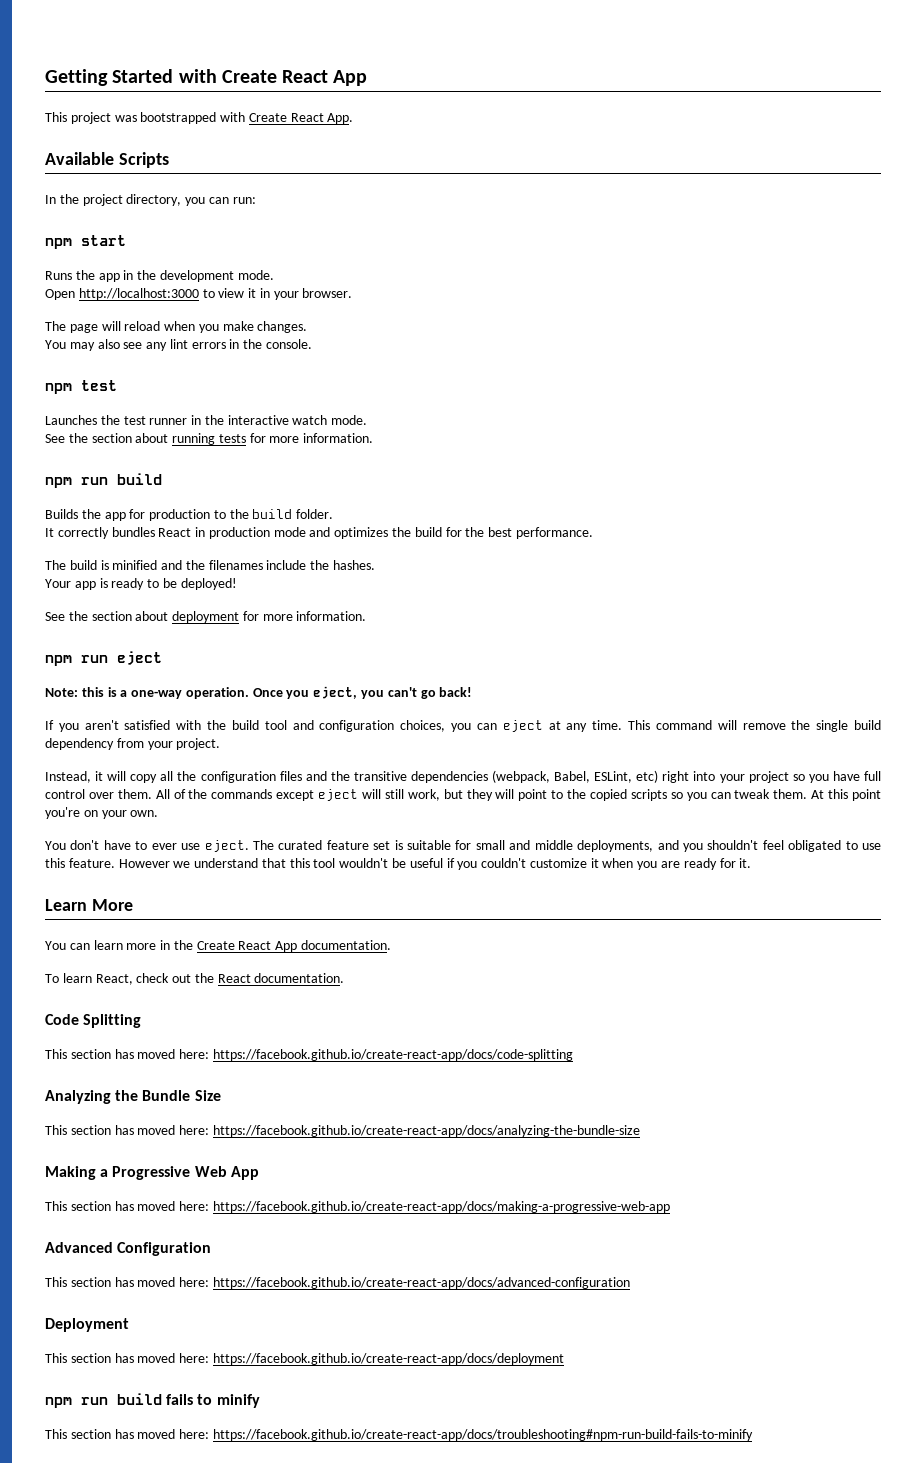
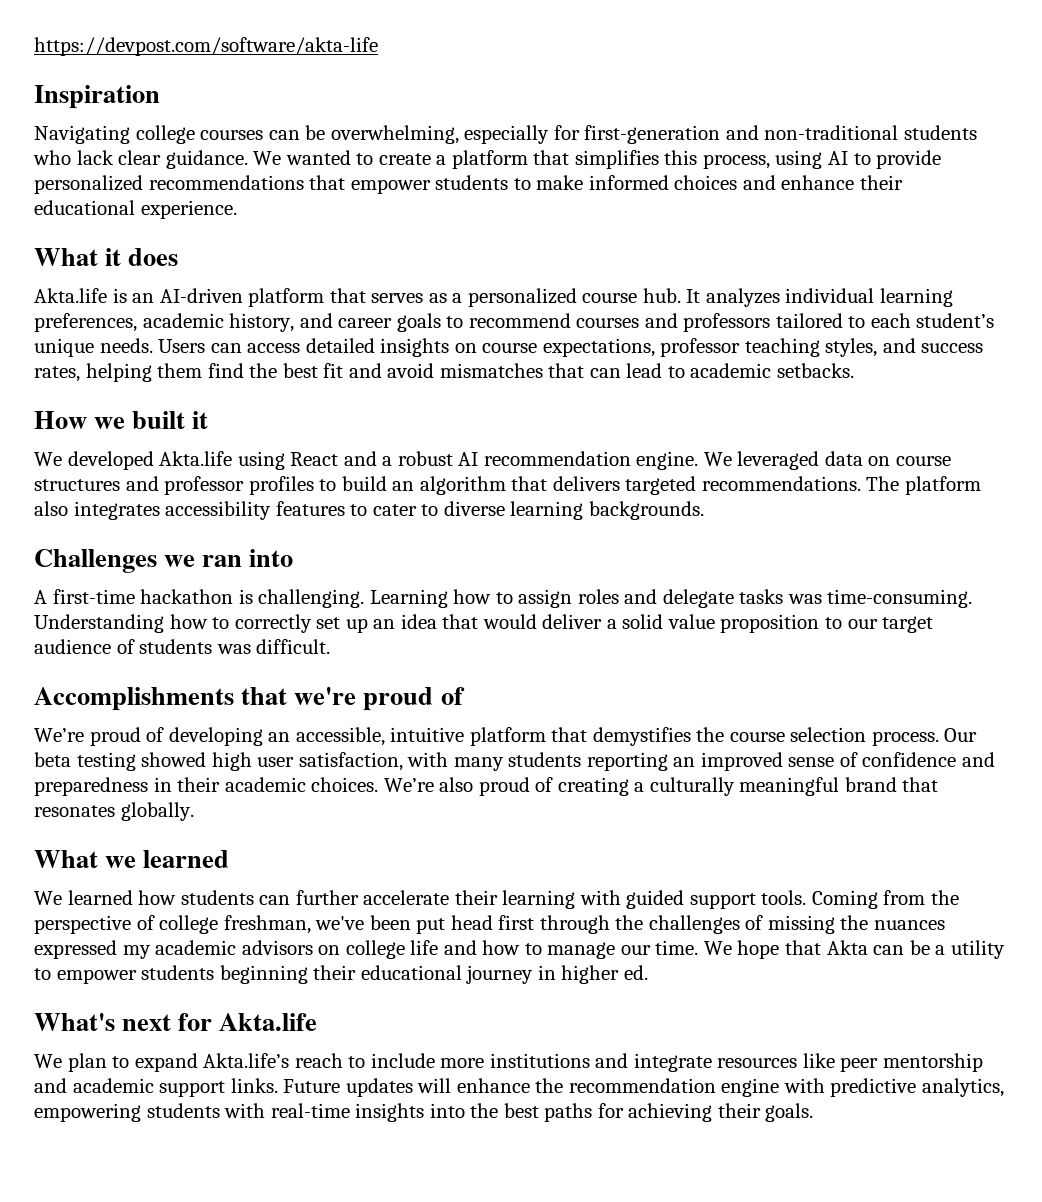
- Getting Started with Create React App
- This project was bootstrapped with Create React App.
- Available Scripts
- In the project directory, you can run:
- npm start
- Runs the app in the development mode.
- Open http://localhost:3000 to view it in your browser.
- The page will reload when you make changes.
- You may also see any lint errors in the console.
- npm test
- Launches the test runner in the interactive watch mode.
- See the section about running tests for more information.
- npm run build
- Builds the app for production to the build folder.
- It correctly bundles React in production mode and optimizes the build for the best performance.
- The build is minified and the filenames include the hashes.
- Your app is ready to be deployed!
- See the section about deployment for more information.
- npm run eject
- Note: this is a one-way operation. Once you eject, you can't go back!
- If you aren't satisfied with the build tool and configuration choices, you can eject at any time. This command will remove the single build dependency from your project.
- Instead, it will copy all the configuration files and the transitive dependencies (webpack, Babel, ESLint, etc) right into your project so you have full control over them. All of the commands except eject will still work, but they will point to the copied scripts so you can tweak them. At this point you're on your own.
- You don't have to ever use eject. The curated feature set is suitable for small and middle deployments, and you shouldn't feel obligated to use this feature. However we understand that this tool wouldn't be useful if you couldn't customize it when you are ready for it.
- Learn More
- You can learn more in the Create React App documentation.
- To learn React, check out the React documentation.
- Code Splitting
- This section has moved here: https://facebook.github.io/create-react-app/docs/code-splitting
- Analyzing the Bundle Size
- This section has moved here: https://facebook.github.io/create-react-app/docs/analyzing-the-bundle-size
- Making a Progressive Web App
- This section has moved here: https://facebook.github.io/create-react-app/docs/making-a-progressive-web-app
- Advanced Configuration
- This section has moved here: https://facebook.github.io/create-react-app/docs/advanced-configuration
- Deployment
- This section has moved here: https://facebook.github.io/create-react-app/docs/deployment
- npm run build fails to minify
- This section has moved here: https://facebook.github.io/create-react-app/docs/troubleshooting#npm-run-build-fails-to-minify
+ https://devpost.com/software/akta-life
+ Inspiration
+ Navigating college courses can be overwhelming, especially for first-generation and non-traditional students who lack clear guidance. We wanted to create a platform that simplifies this process, using AI to provide personalized recommendations that empower students to make informed choices and enhance their educational experience.
+ What it does
+ Akta.life is an AI-driven platform that serves as a personalized course hub. It analyzes individual learning preferences, academic history, and career goals to recommend courses and professors tailored to each student’s unique needs. Users can access detailed insights on course expectations, professor teaching styles, and success rates, helping them find the best fit and avoid mismatches that can lead to academic setbacks.
+ How we built it
+ We developed Akta.life using React and a robust AI recommendation engine. We leveraged data on course structures and professor profiles to build an algorithm that delivers targeted recommendations. The platform also integrates accessibility features to cater to diverse learning backgrounds.
+ Challenges we ran into
+ A first-time hackathon is challenging. Learning how to assign roles and delegate tasks was time-consuming. Understanding how to correctly set up an idea that would deliver a solid value proposition to our target audience of students was difficult.
+ Accomplishments that we're proud of
+ We’re proud of developing an accessible, intuitive platform that demystifies the course selection process. Our beta testing showed high user satisfaction, with many students reporting an improved sense of confidence and preparedness in their academic choices. We’re also proud of creating a culturally meaningful brand that resonates globally.
+ What we learned
+ We learned how students can further accelerate their learning with guided support tools. Coming from the perspective of college freshman, we've been put head first through the challenges of missing the nuances expressed my academic advisors on college life and how to manage our time. We hope that Akta can be a utility to empower students beginning their educational journey in higher ed.
+ What's next for Akta.life
+ We plan to expand Akta.life’s reach to include more institutions and integrate resources like peer mentorship and academic support links. Future updates will enhance the recommendation engine with predictive analytics, empowering students with real-time insights into the best paths for achieving their goals.

